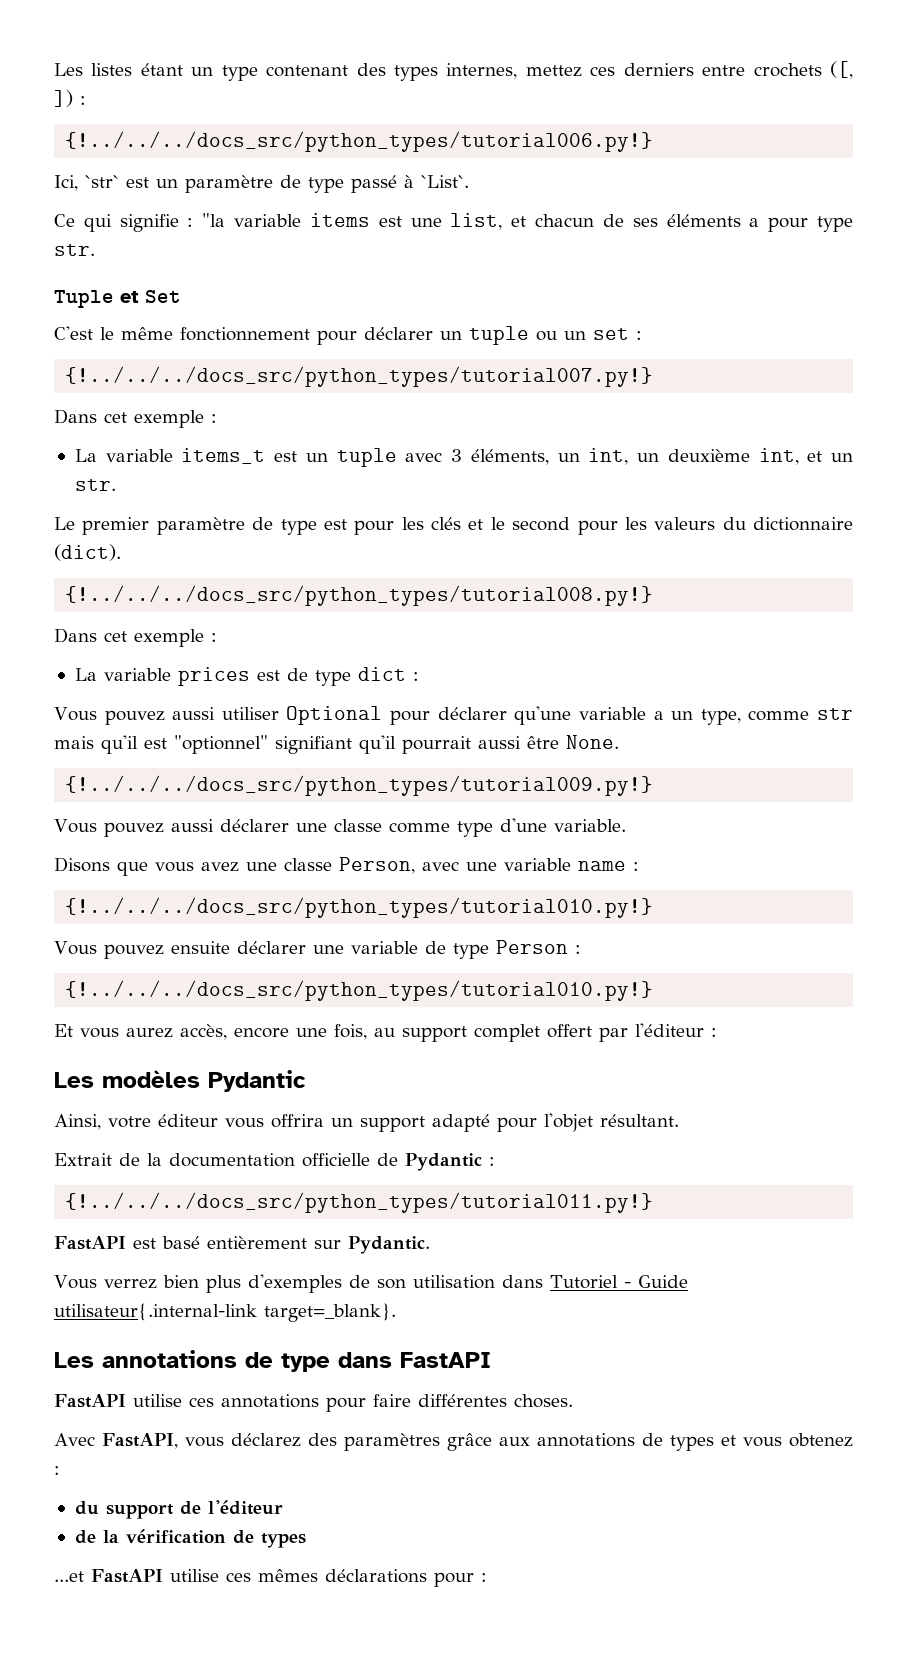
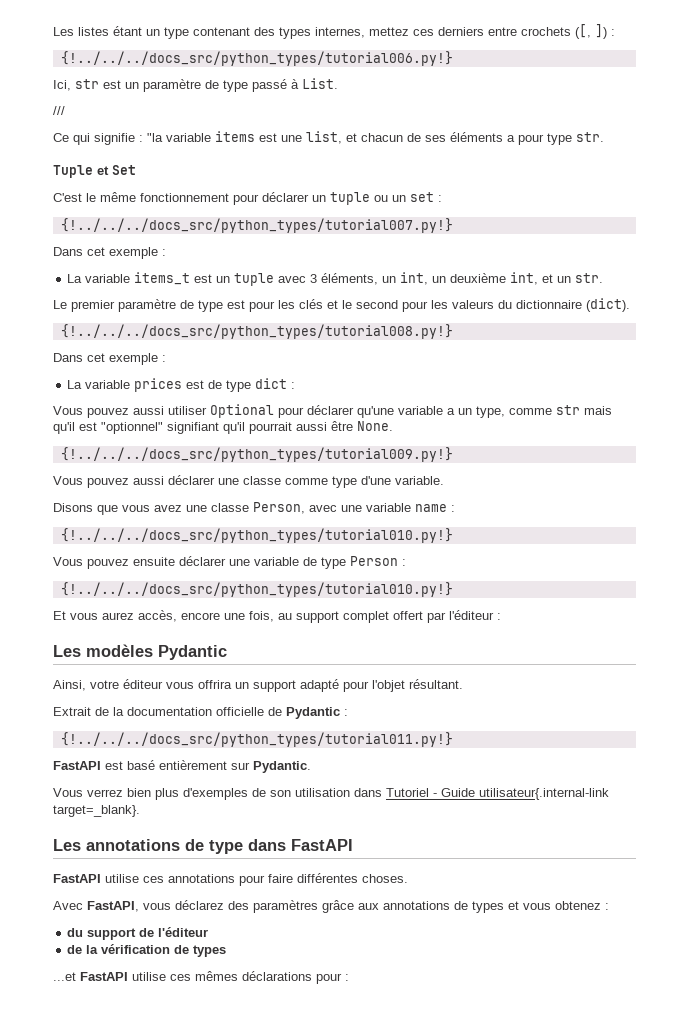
- Ici, `str` est un paramètre de type passé à `List`.
+ Ici, str est un paramètre de type passé à List.
+ ///

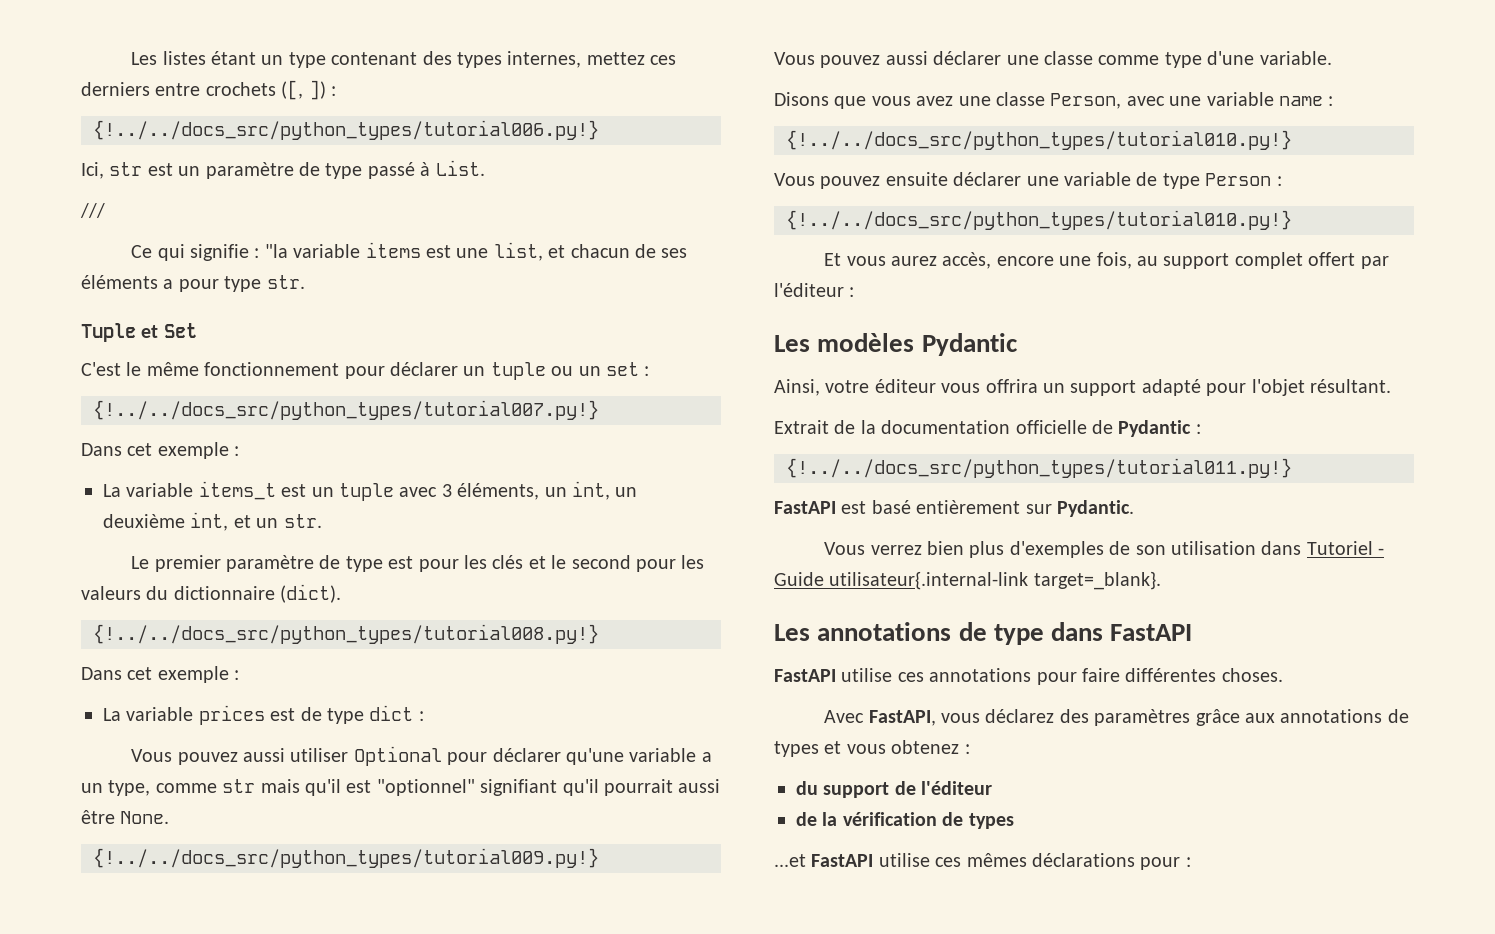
- {!../../../docs_src/python_types/tutorial006.py!}
+ {!../../docs_src/python_types/tutorial006.py!}
- {!../../../docs_src/python_types/tutorial007.py!}
+ {!../../docs_src/python_types/tutorial007.py!}
- {!../../../docs_src/python_types/tutorial008.py!}
+ {!../../docs_src/python_types/tutorial008.py!}
- {!../../../docs_src/python_types/tutorial009.py!}
+ {!../../docs_src/python_types/tutorial009.py!}
  Disons que vous avez une classe Person, avec une variable name :
- {!../../../docs_src/python_types/tutorial010.py!}
+ {!../../docs_src/python_types/tutorial010.py!}
  Vous pouvez ensuite déclarer une variable de type Person :
- {!../../../docs_src/python_types/tutorial010.py!}
+ {!../../docs_src/python_types/tutorial010.py!}
- {!../../../docs_src/python_types/tutorial011.py!}
+ {!../../docs_src/python_types/tutorial011.py!}

